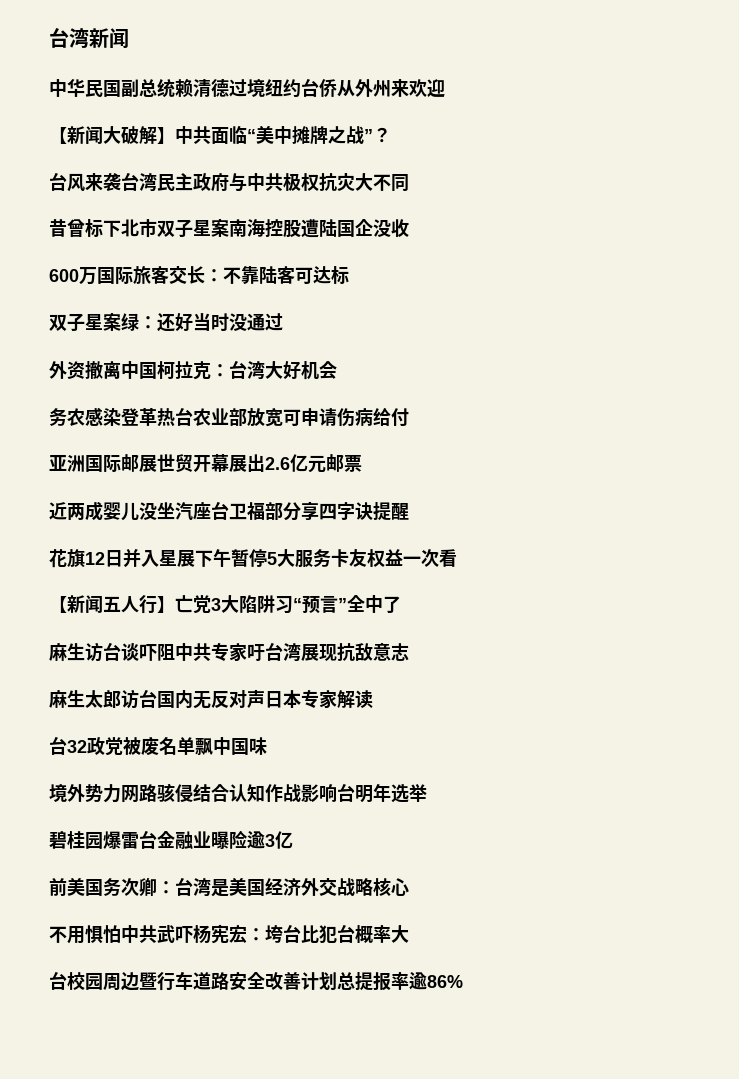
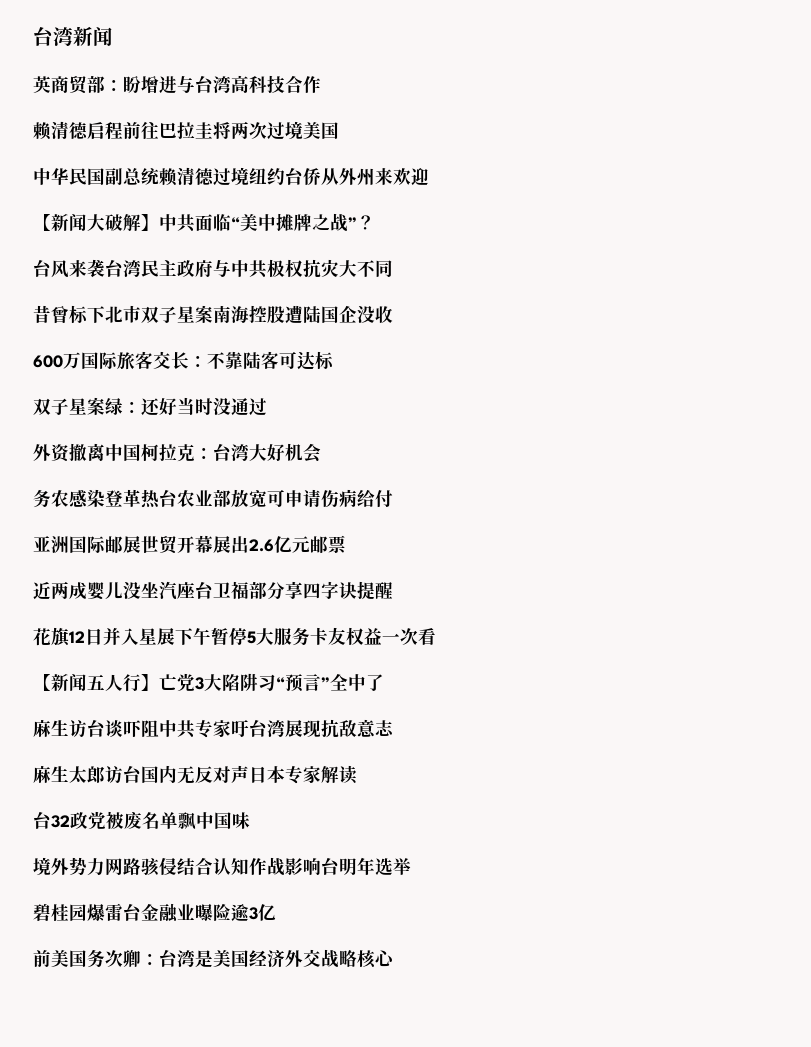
+ 英商贸部：盼增进与台湾高科技合作
+ 赖清德启程前往巴拉圭将两次过境美国
- 不用惧怕中共武吓杨宪宏：垮台比犯台概率大
- 台校园周边暨行车道路安全改善计划总提报率逾86%

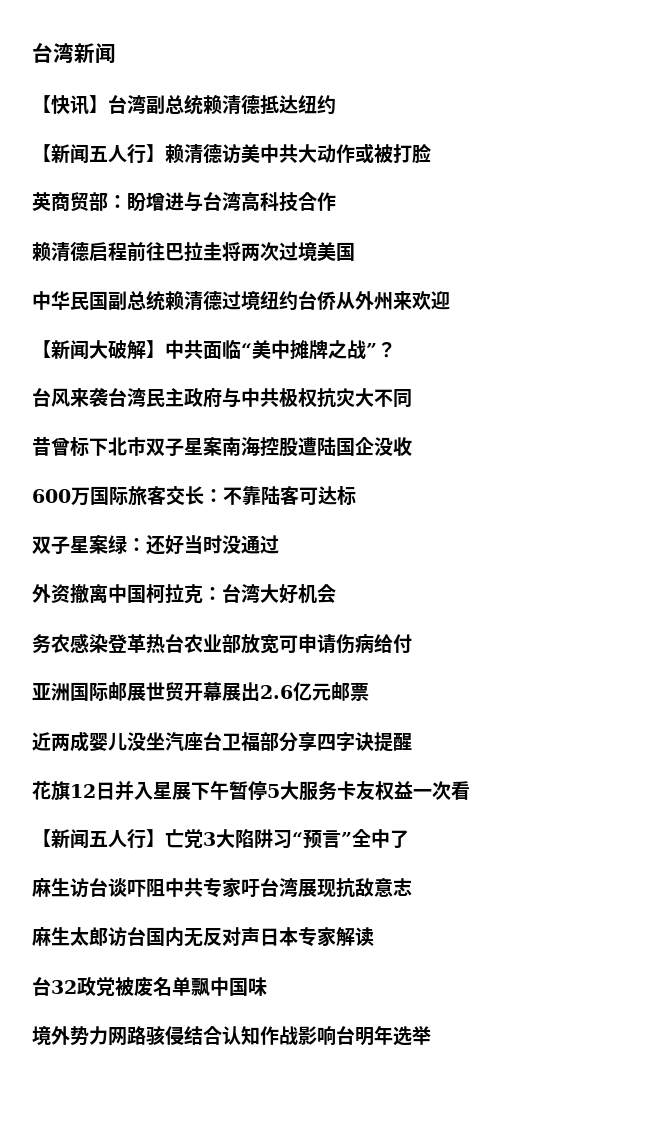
+ 【快讯】台湾副总统赖清德抵达纽约
+ 【新闻五人行】赖清德访美中共大动作或被打脸
- 碧桂园爆雷台金融业曝险逾3亿
- 前美国务次卿：台湾是美国经济外交战略核心

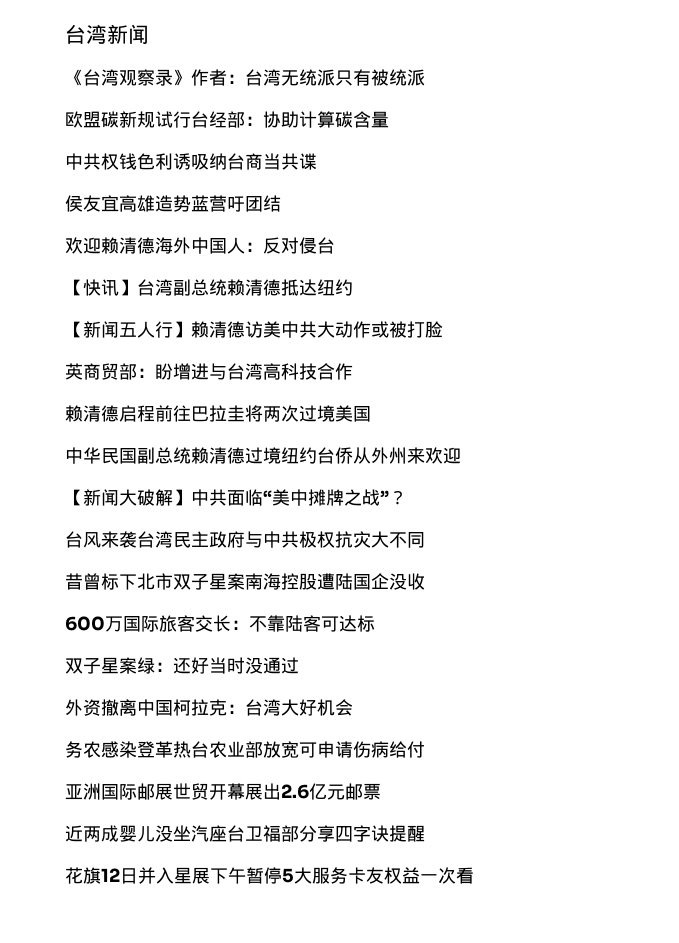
+ 《台湾观察录》作者：台湾无统派只有被统派
+ 欧盟碳新规试行台经部：协助计算碳含量
+ 中共权钱色利诱吸纳台商当共谍
+ 侯友宜高雄造势蓝营吁团结
+ 欢迎赖清德海外中国人：反对侵台
- 【新闻五人行】亡党3大陷阱习“预言”全中了
- 麻生访台谈吓阻中共专家吁台湾展现抗敌意志
- 麻生太郎访台国内无反对声日本专家解读
- 台32政党被废名单飘中国味
- 境外势力网路骇侵结合认知作战影响台明年选举

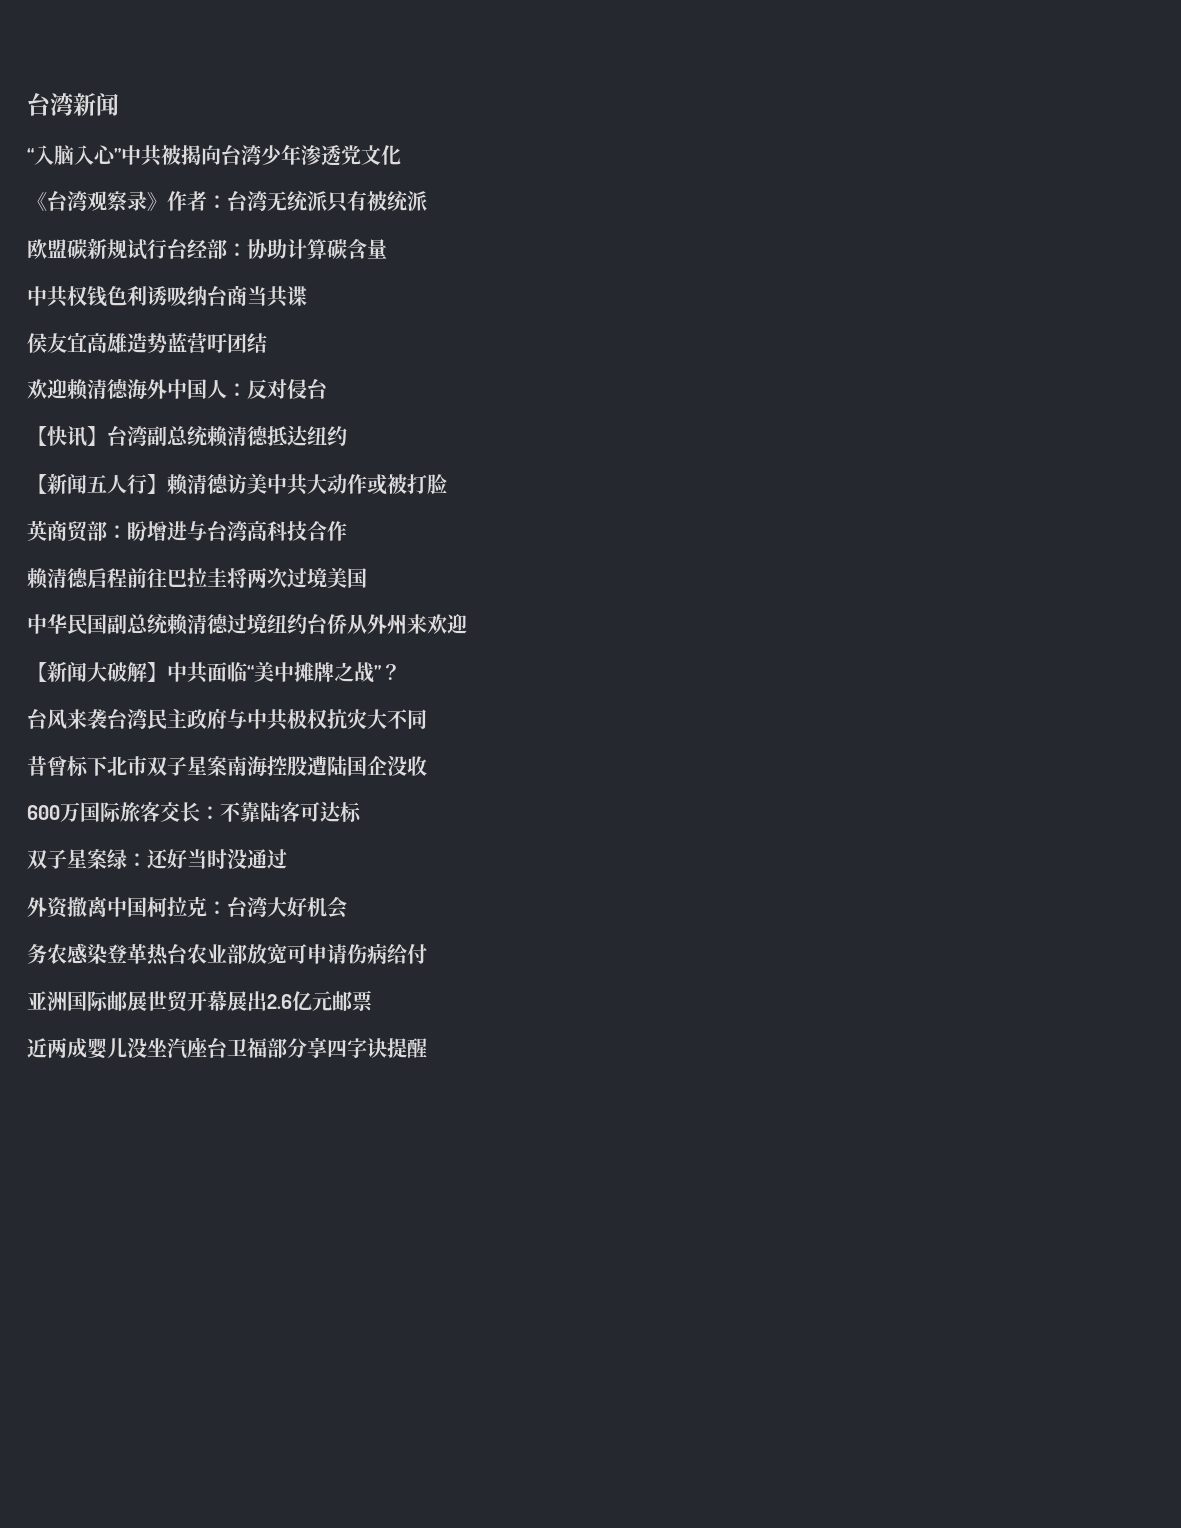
+ “入脑入心”中共被揭向台湾少年渗透党文化
- 花旗12日并入星展下午暂停5大服务卡友权益一次看

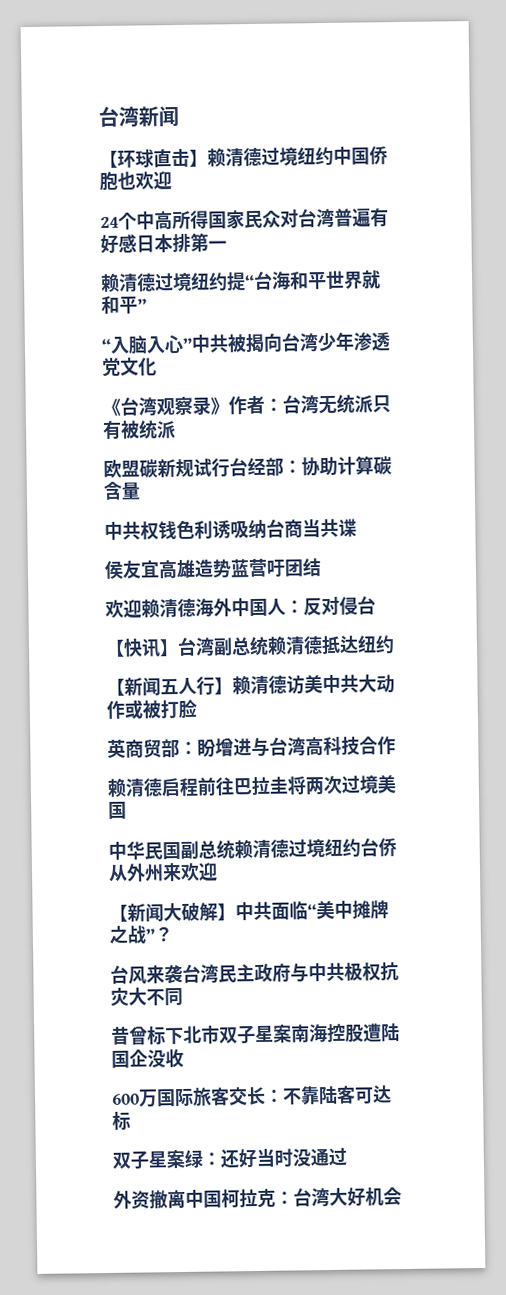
+ 【环球直击】赖清德过境纽约中国侨胞也欢迎
+ 24个中高所得国家民众对台湾普遍有好感日本排第一
+ 赖清德过境纽约提“台海和平世界就和平”
- 务农感染登革热台农业部放宽可申请伤病给付
- 亚洲国际邮展世贸开幕展出2.6亿元邮票
- 近两成婴儿没坐汽座台卫福部分享四字诀提醒

